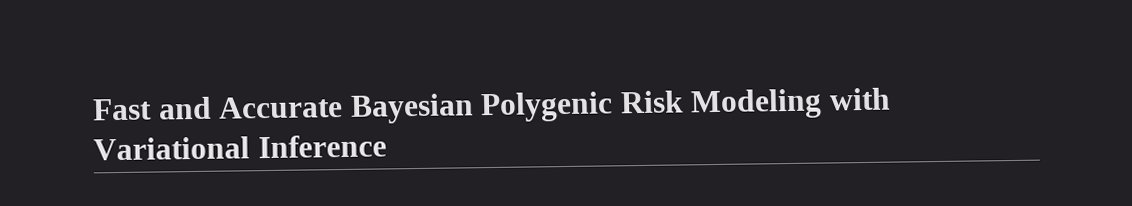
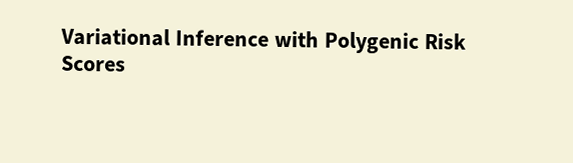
- Fast and Accurate Bayesian Polygenic Risk Modeling with Variational Inference
+ Variational Inference with Polygenic Risk Scores

